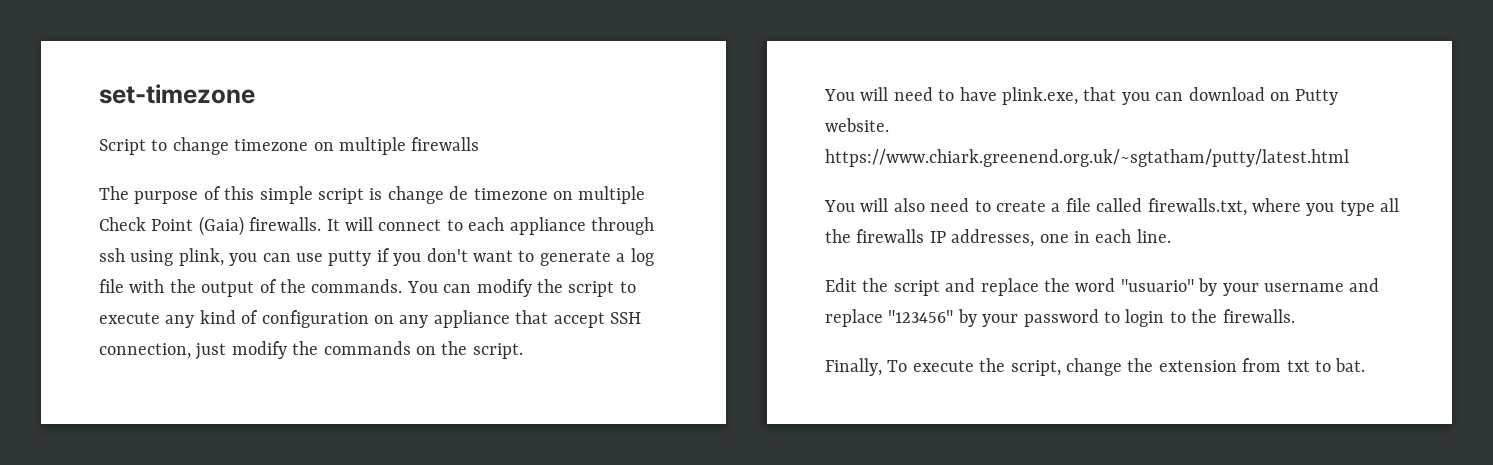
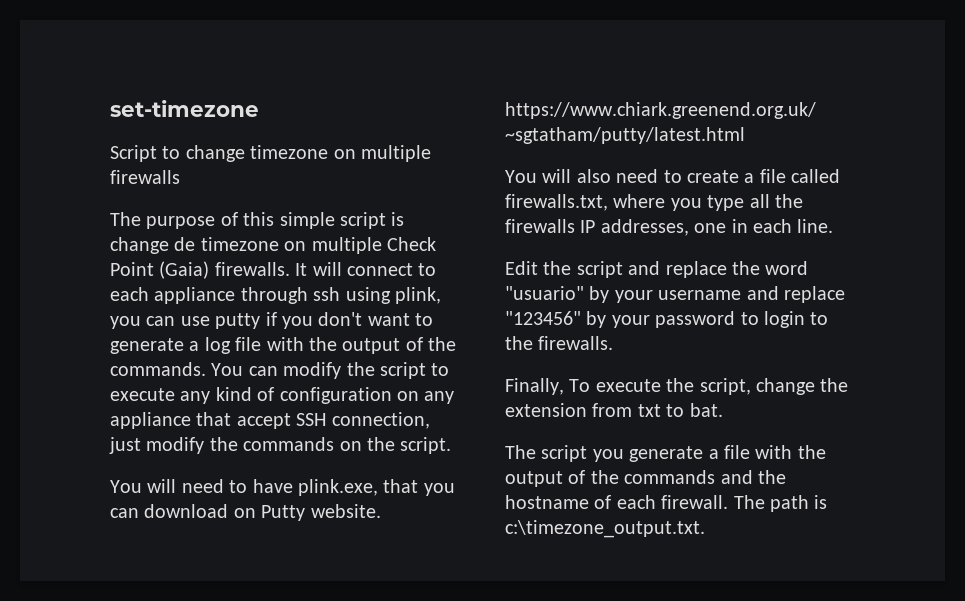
+ The script you generate a file with the output of the commands and the hostname of each firewall. The path is c:\timezone_output.txt.

